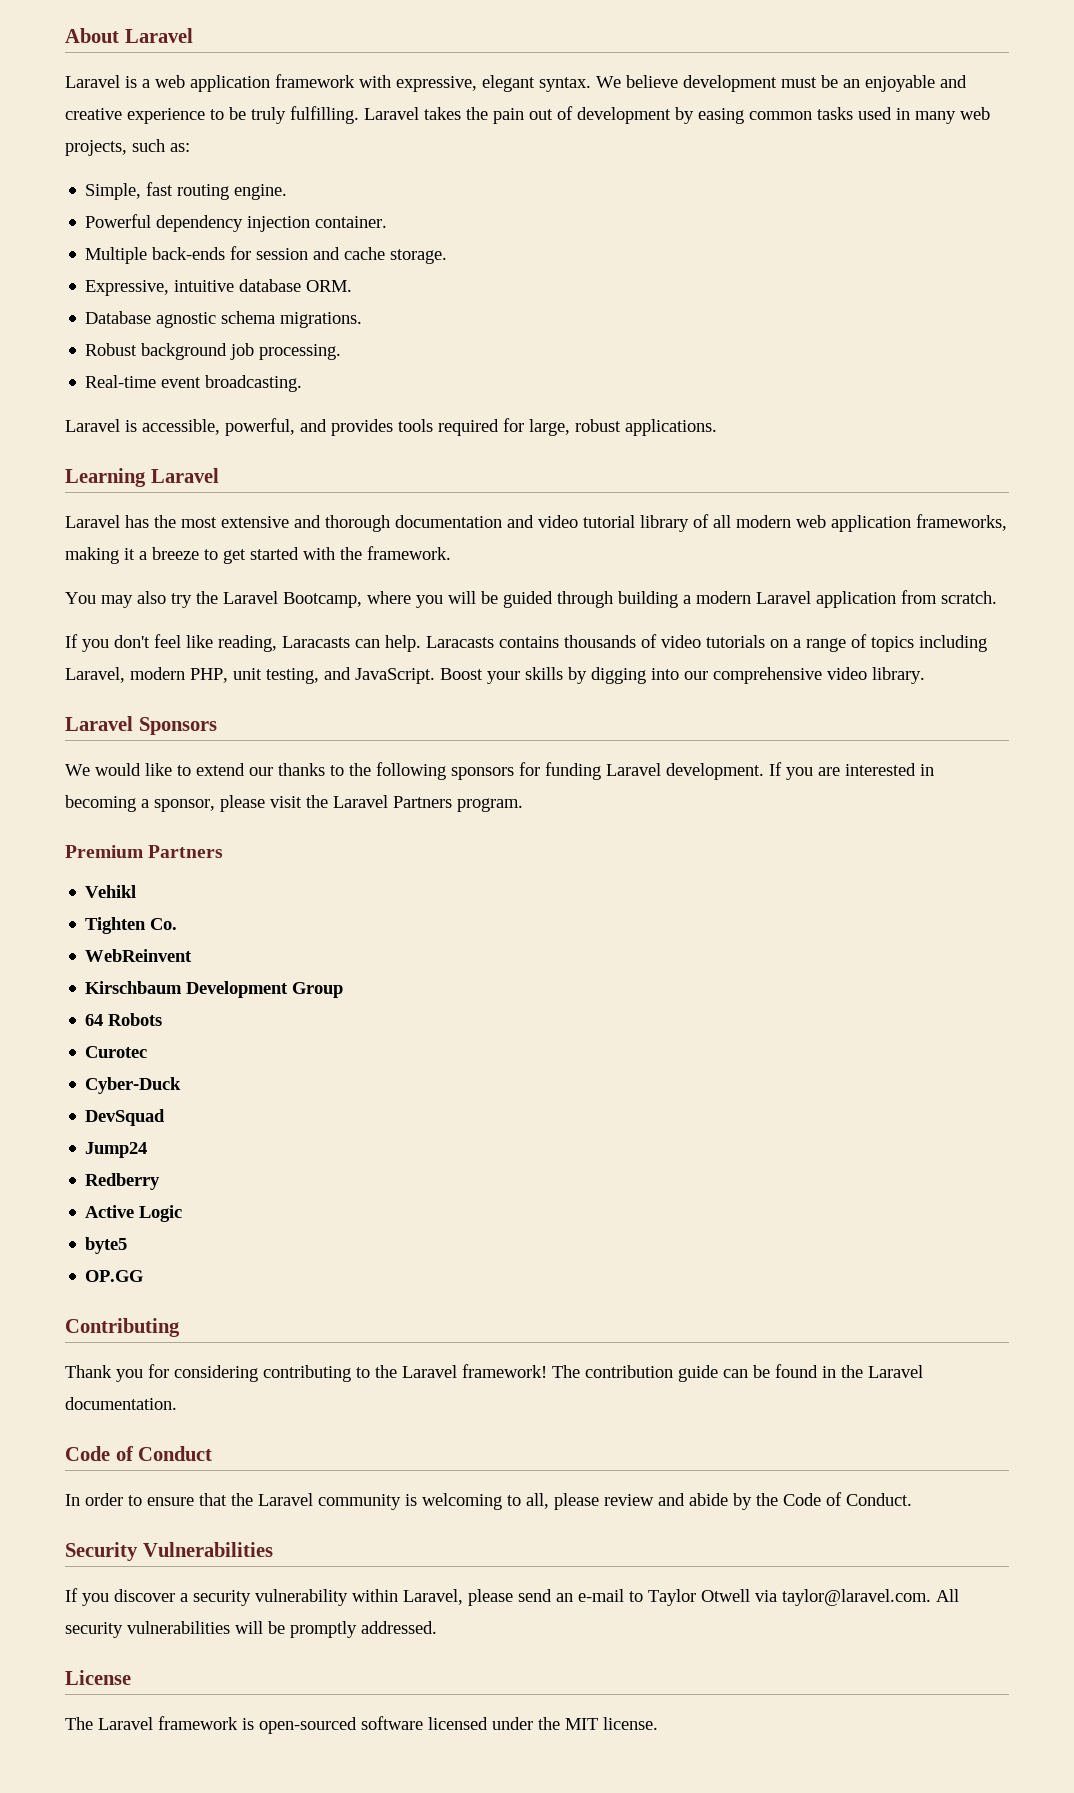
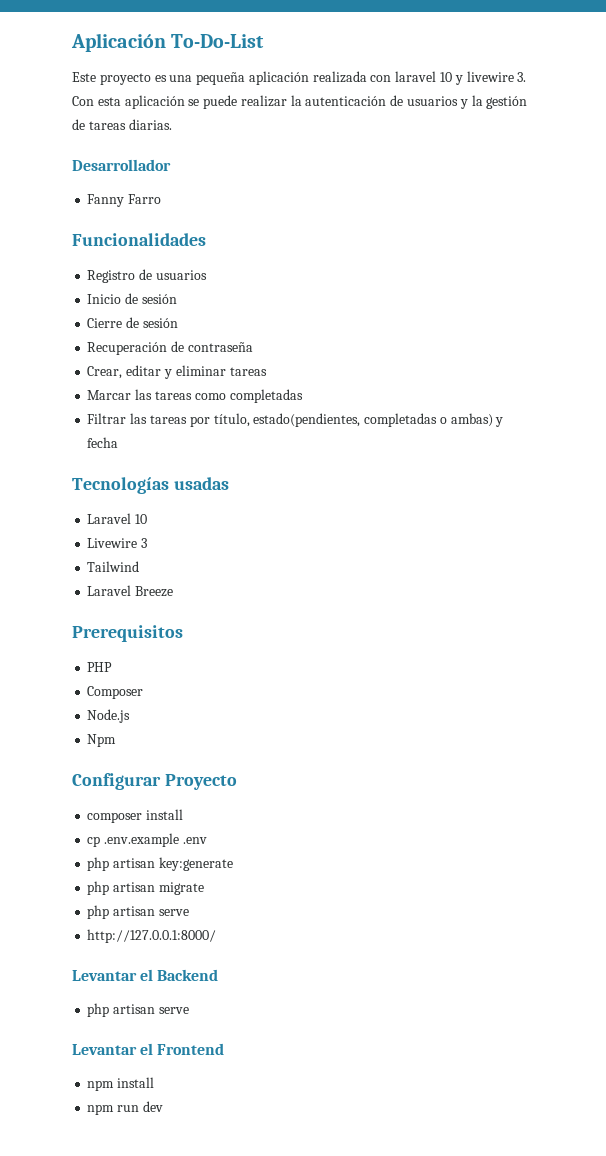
- About Laravel
- Laravel is a web application framework with expressive, elegant syntax. We believe development must be an enjoyable and creative experience to be truly fulfilling. Laravel takes the pain out of development by easing common tasks used in many web projects, such as:
- Simple, fast routing engine.
- Powerful dependency injection container.
- Multiple back-ends for session and cache storage.
- Expressive, intuitive database ORM.
- Database agnostic schema migrations.
- Robust background job processing.
- Real-time event broadcasting.
- Laravel is accessible, powerful, and provides tools required for large, robust applications.
- Learning Laravel
- Laravel has the most extensive and thorough documentation and video tutorial library of all modern web application frameworks, making it a breeze to get started with the framework.
- You may also try the Laravel Bootcamp, where you will be guided through building a modern Laravel application from scratch.
- If you don't feel like reading, Laracasts can help. Laracasts contains thousands of video tutorials on a range of topics including Laravel, modern PHP, unit testing, and JavaScript. Boost your skills by digging into our comprehensive video library.
- Laravel Sponsors
- We would like to extend our thanks to the following sponsors for funding Laravel development. If you are interested in becoming a sponsor, please visit the Laravel Partners program.
- Premium Partners
- Vehikl
- Tighten Co.
- WebReinvent
- Kirschbaum Development Group
- 64 Robots
- Curotec
- Cyber-Duck
- DevSquad
- Jump24
- Redberry
- Active Logic
- byte5
- OP.GG
- Contributing
- Thank you for considering contributing to the Laravel framework! The contribution guide can be found in the Laravel documentation.
- Code of Conduct
- In order to ensure that the Laravel community is welcoming to all, please review and abide by the Code of Conduct.
- Security Vulnerabilities
- If you discover a security vulnerability within Laravel, please send an e-mail to Taylor Otwell via taylor@laravel.com. All security vulnerabilities will be promptly addressed.
- License
- The Laravel framework is open-sourced software licensed under the MIT license.
+ Aplicación To-Do-List
+ Este proyecto es una pequeña aplicación realizada con laravel 10 y livewire 3. Con esta aplicación se puede realizar la autenticación de usuarios y la gestión de tareas diarias.
+ Desarrollador
+ Fanny Farro
+ Funcionalidades
+ Registro de usuarios
+ Inicio de sesión
+ Cierre de sesión
+ Recuperación de contraseña
+ Crear, editar y eliminar tareas
+ Marcar las tareas como completadas
+ Filtrar las tareas por título, estado(pendientes, completadas o ambas) y fecha
+ Tecnologías usadas
+ Laravel 10
+ Livewire 3
+ Tailwind
+ Laravel Breeze
+ Prerequisitos
+ PHP
+ Composer
+ Node.js
+ Npm
+ Configurar Proyecto
+ composer install
+ cp .env.example .env
+ php artisan key:generate
+ php artisan migrate
+ php artisan serve
+ http://127.0.0.1:8000/
+ Levantar el Backend
+ php artisan serve
+ Levantar el Frontend
+ npm install
+ npm run dev

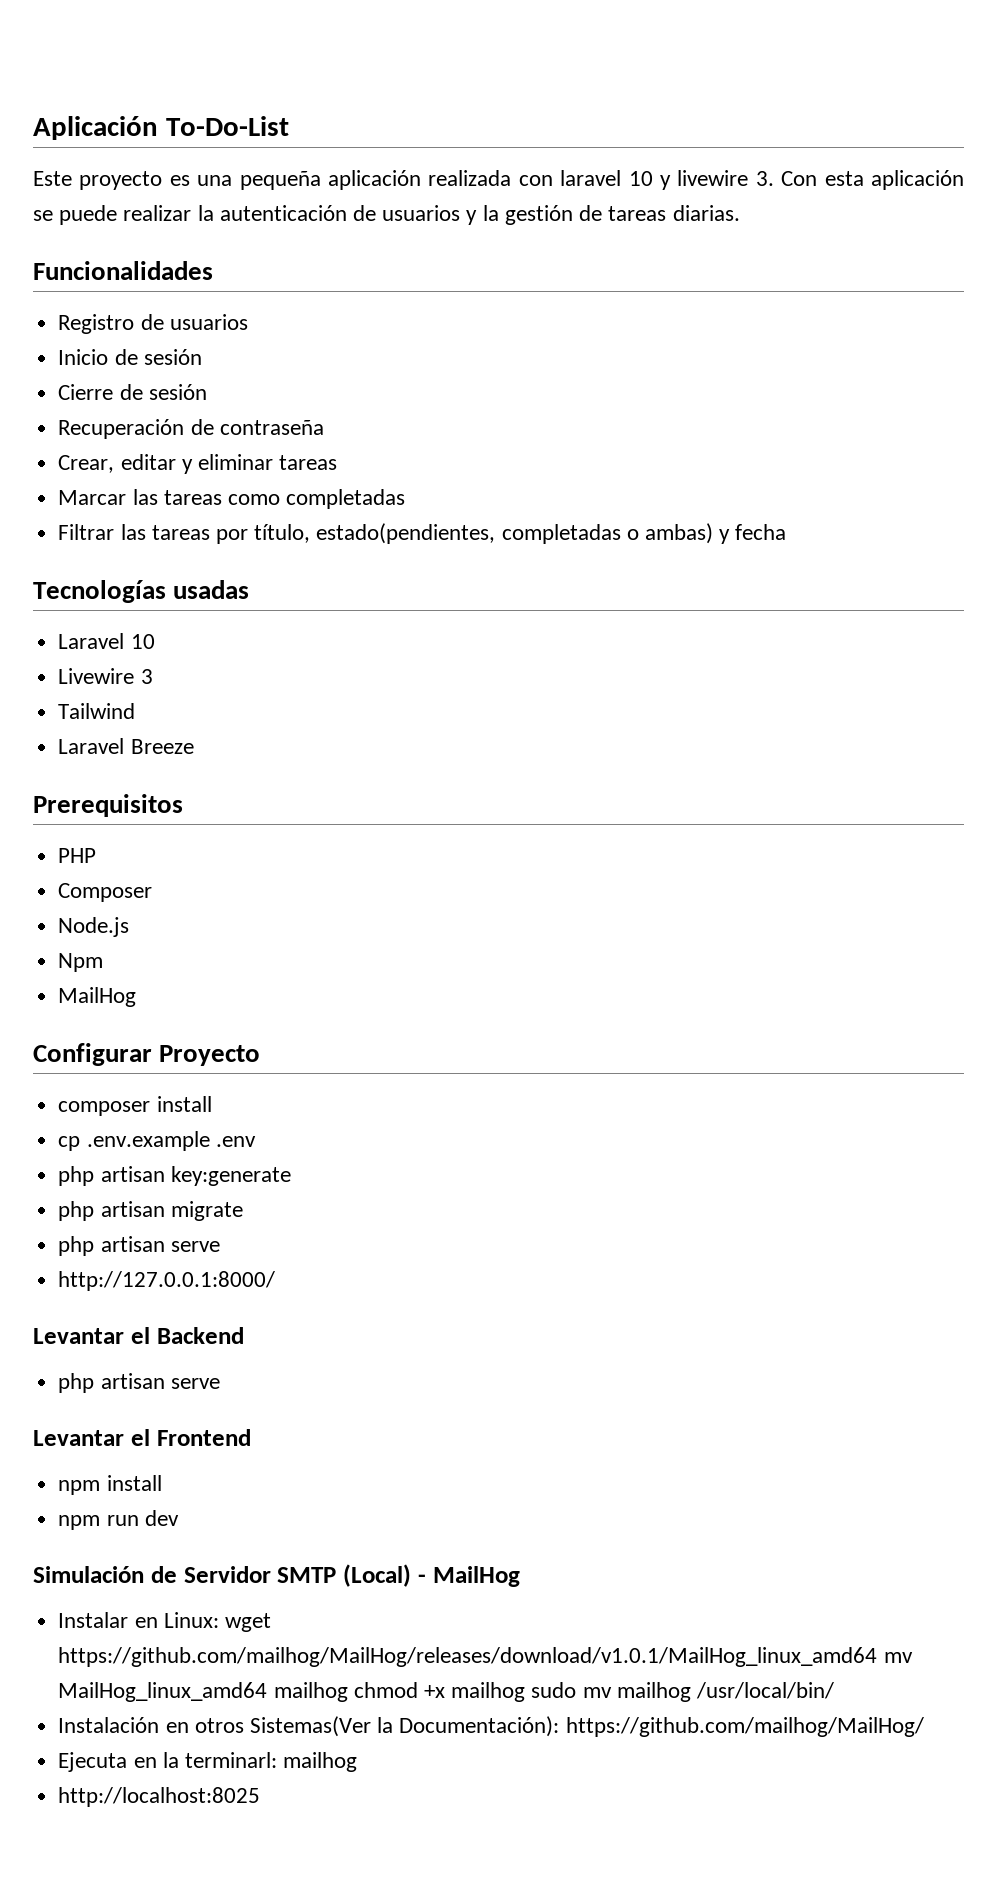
- Desarrollador
- Fanny Farro
  Npm
+ MailHog
+ Simulación de Servidor SMTP (Local) - MailHog
+ Instalar en Linux: wget https://github.com/mailhog/MailHog/releases/download/v1.0.1/MailHog_linux_amd64 mv MailHog_linux_amd64 mailhog chmod +x mailhog sudo mv mailhog /usr/local/bin/
+ Instalación en otros Sistemas(Ver la Documentación): https://github.com/mailhog/MailHog/
+ Ejecuta en la terminarl: mailhog
+ http://localhost:8025

